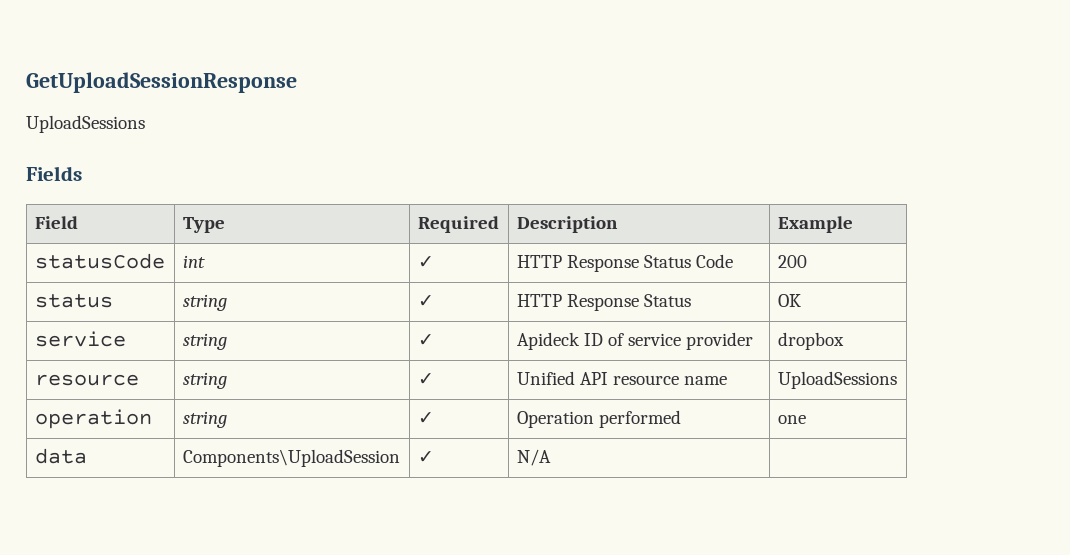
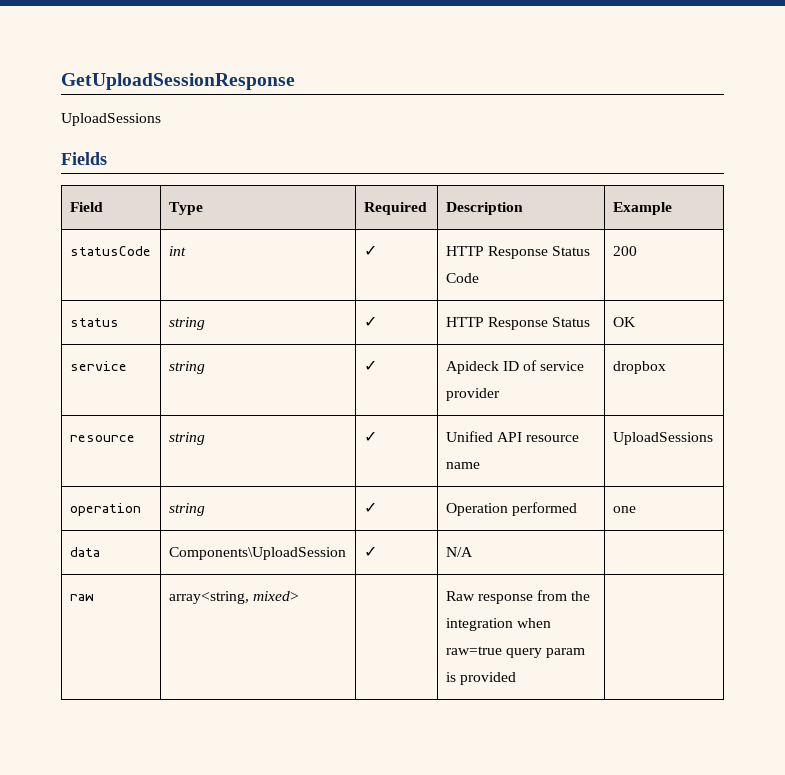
+ raw | array<string, mixed> | | Raw response from the integration when raw=true query param is provided |

